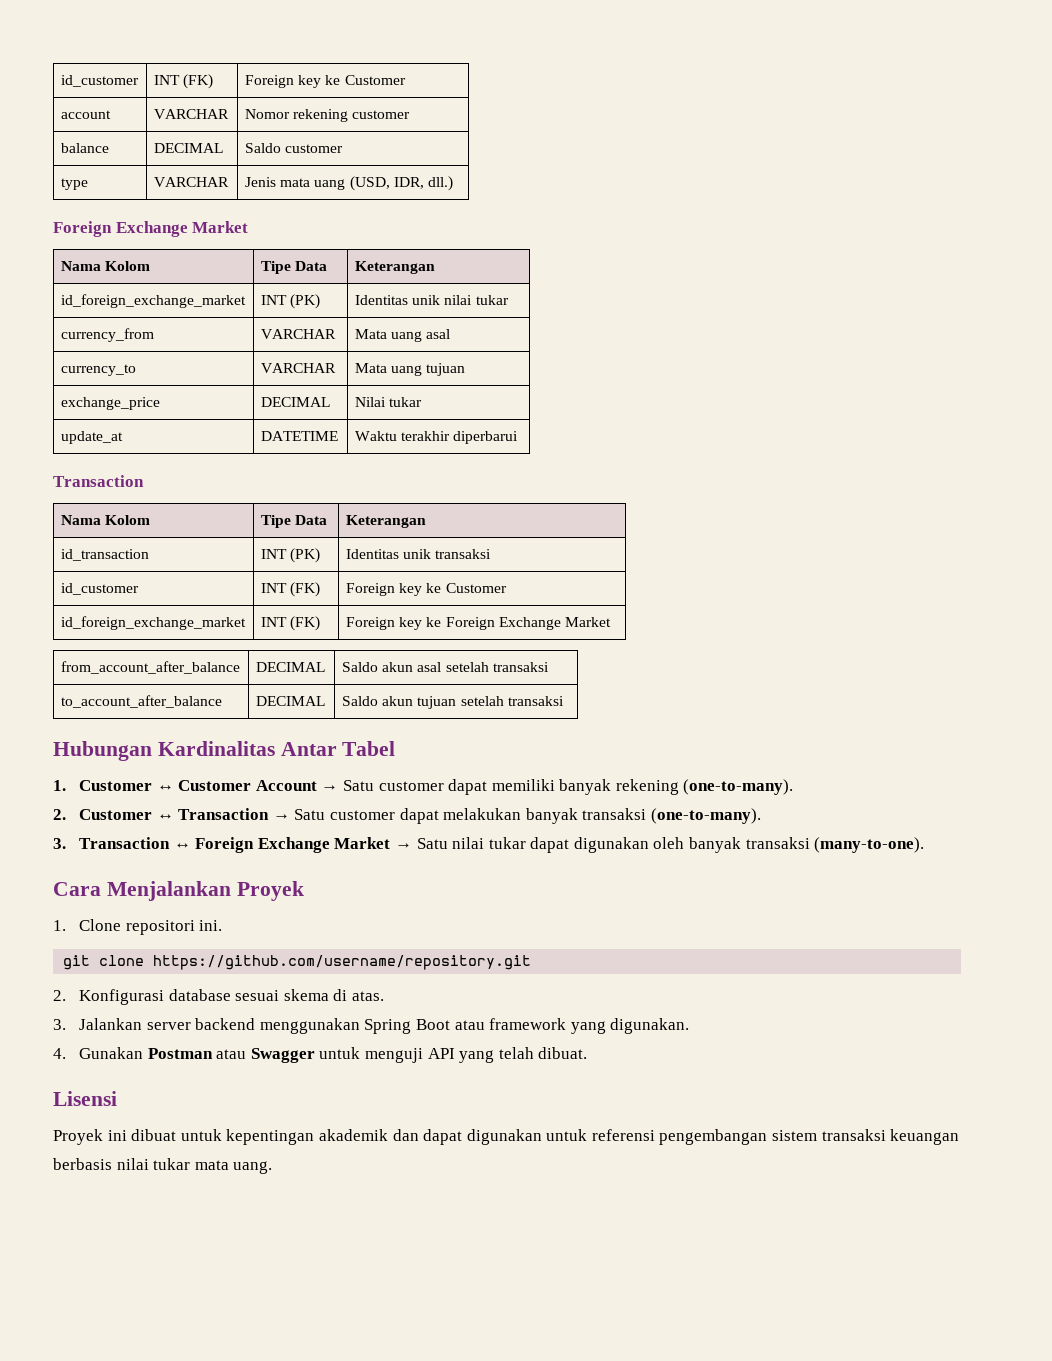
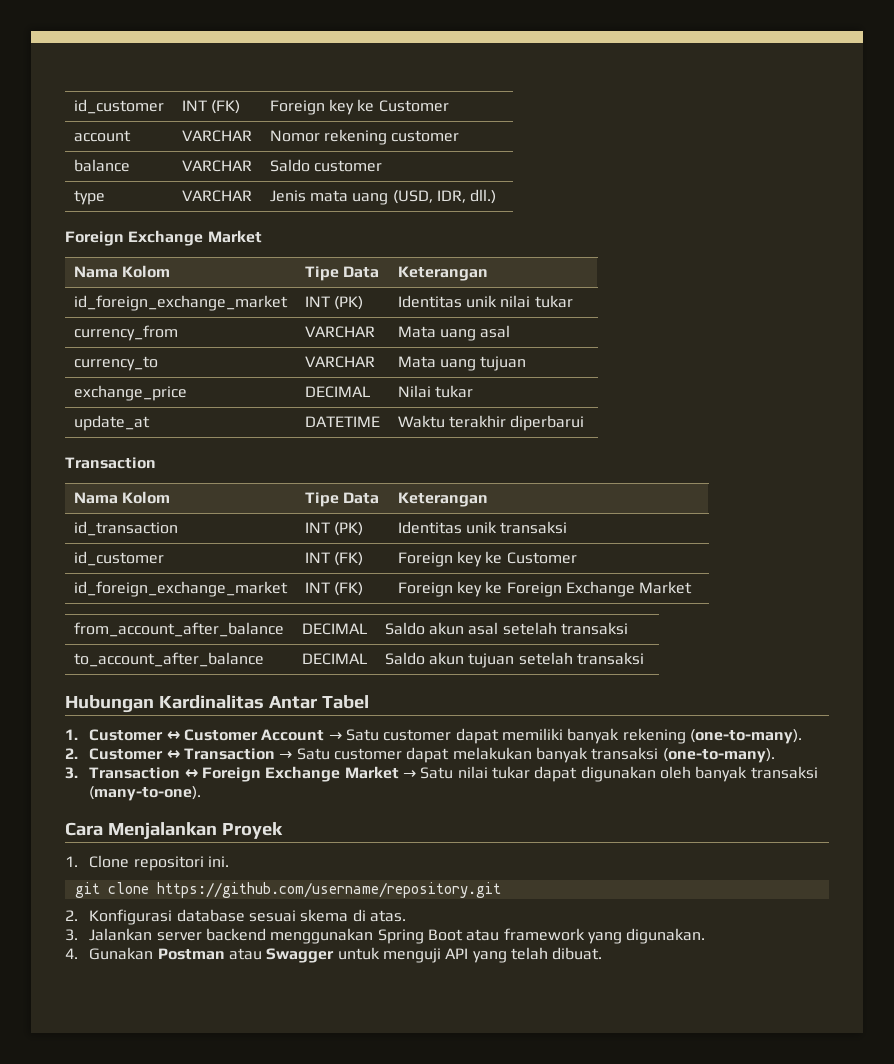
- balance | DECIMAL | Saldo customer
+ balance | VARCHAR | Saldo customer
- Lisensi
- Proyek ini dibuat untuk kepentingan akademik dan dapat digunakan untuk referensi pengembangan sistem transaksi keuangan berbasis nilai tukar mata uang.

